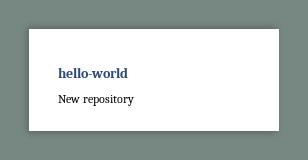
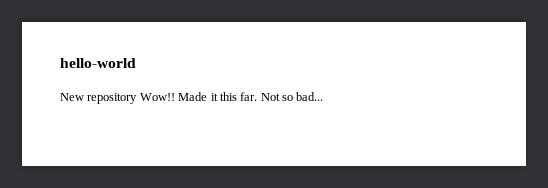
- New repository
+ New repository Wow!! Made it this far. Not so bad...

